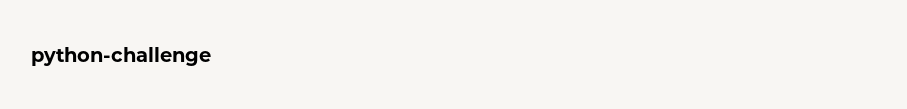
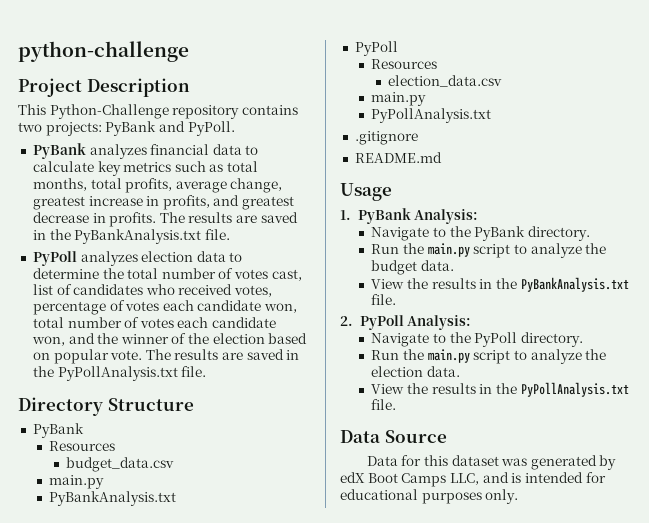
+ Project Description
+ This Python-Challenge repository contains two projects: PyBank and PyPoll.
+ PyBank analyzes financial data to calculate key metrics such as total months, total profits, average change, greatest increase in profits, and greatest decrease in profits. The results are saved in the PyBankAnalysis.txt file.
+ PyPoll analyzes election data to determine the total number of votes cast, list of candidates who received votes, percentage of votes each candidate won, total number of votes each candidate won, and the winner of the election based on popular vote. The results are saved in the PyPollAnalysis.txt file.
+ Directory Structure
+ PyBank
+ Resources
+ budget_data.csv
+ main.py
+ PyBankAnalysis.txt
+ PyPoll
+ Resources
+ election_data.csv
+ main.py
+ PyPollAnalysis.txt
+ .gitignore
+ README.md
+ Usage
+ 1. PyBank Analysis:
+ Navigate to the PyBank directory.
+ Run the main.py script to analyze the budget data.
+ View the results in the PyBankAnalysis.txt file.
+ 2. PyPoll Analysis:
+ Navigate to the PyPoll directory.
+ Run the main.py script to analyze the election data.
+ View the results in the PyPollAnalysis.txt file.
+ Data Source
+ Data for this dataset was generated by edX Boot Camps LLC, and is intended for educational purposes only.

